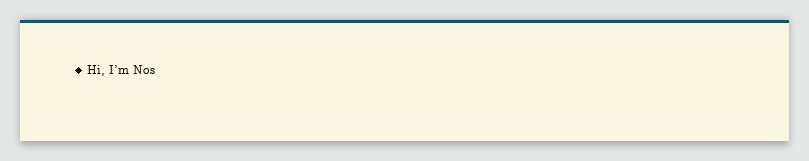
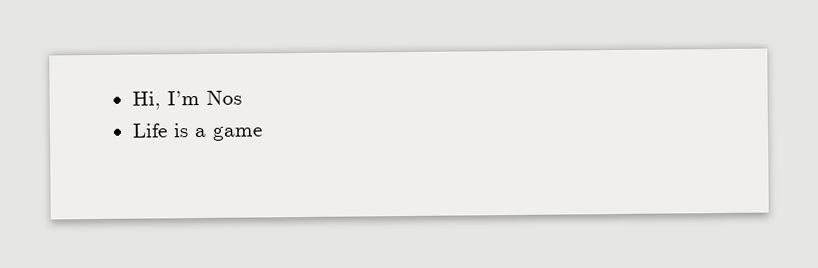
+ Life is a game

